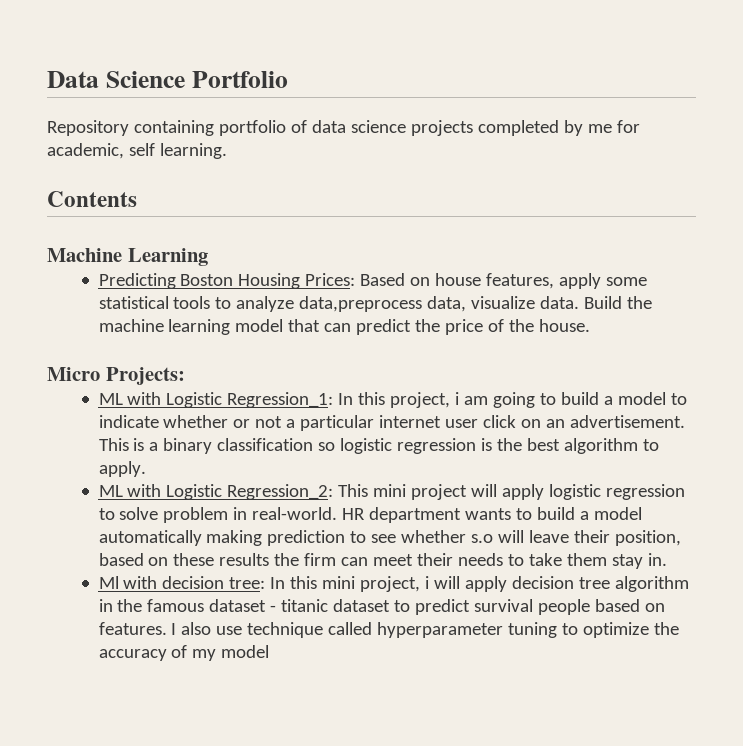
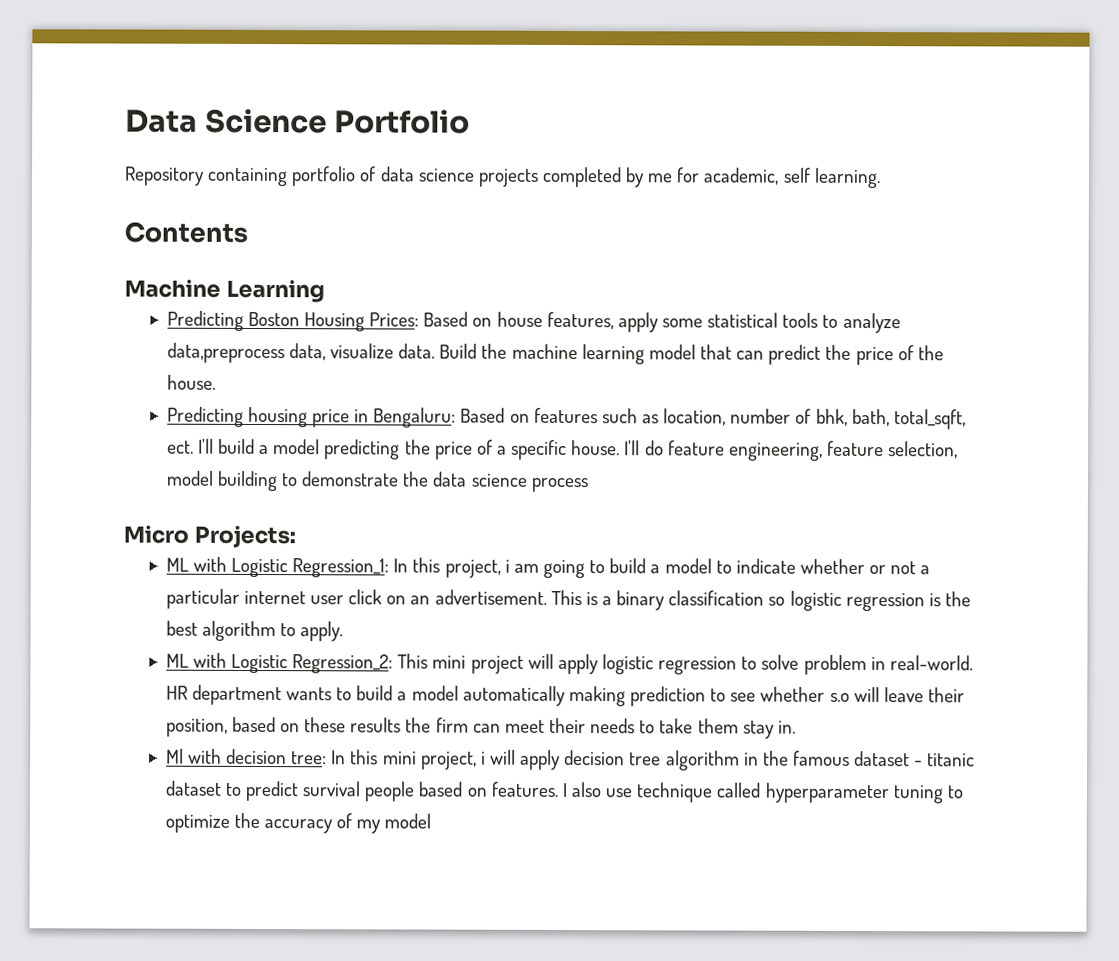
+ Predicting housing price in Bengaluru: Based on features such as location, number of bhk, bath, total_sqft, ect. I'll build a model predicting the price of a specific house. I'll do feature engineering, feature selection, model building to demonstrate the data science process

